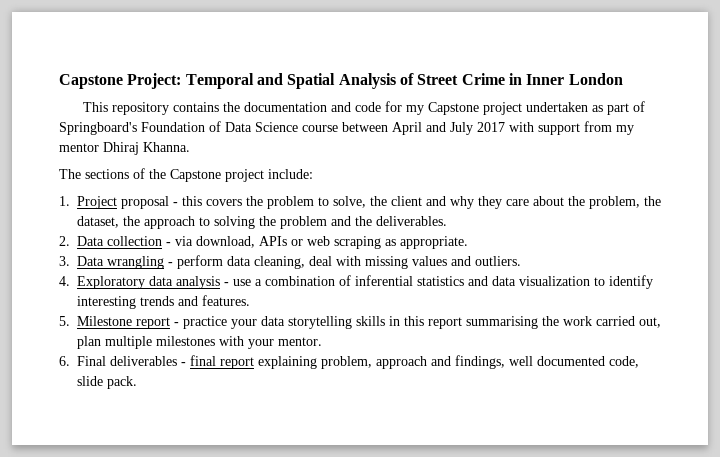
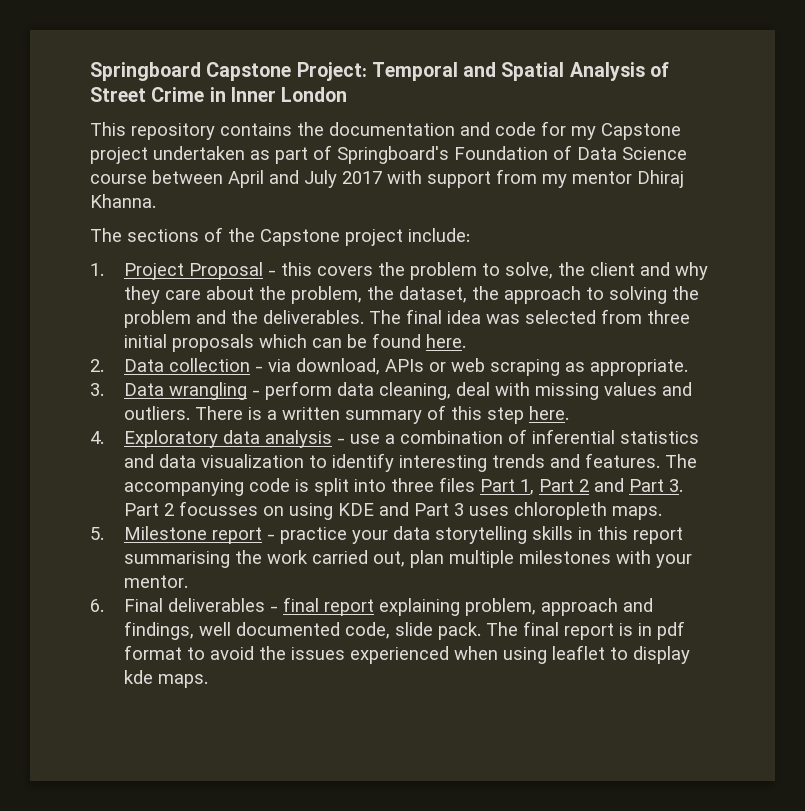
- Capstone Project: Temporal and Spatial Analysis of Street Crime in Inner London
+ Springboard Capstone Project: Temporal and Spatial Analysis of Street Crime in Inner London
- 1. Project proposal - this covers the problem to solve, the client and why they care about the problem, the dataset, the approach to solving the problem and the deliverables.
+ 1. Project Proposal - this covers the problem to solve, the client and why they care about the problem, the dataset, the approach to solving the problem and the deliverables. The final idea was selected from three initial proposals which can be found here.
+ There is a written summary of this step here.
+ The accompanying code is split into three files Part 1, Part 2 and Part 3. Part 2 focusses on using KDE and Part 3 uses chloropleth maps.
+ The final report is in pdf format to avoid the issues experienced when using leaflet to display kde maps.

